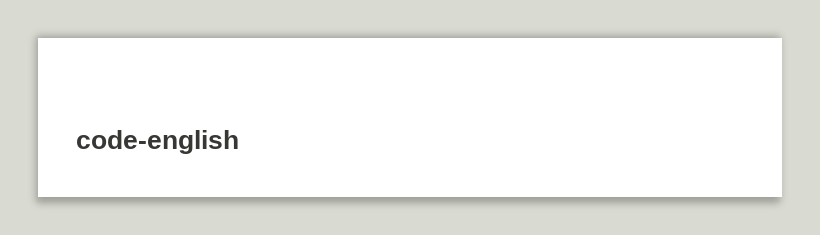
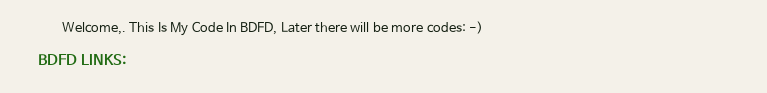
- code-english
+ Welcome,. This Is My Code In BDFD, Later there will be more codes: -)
+ BDFD LINKS:

